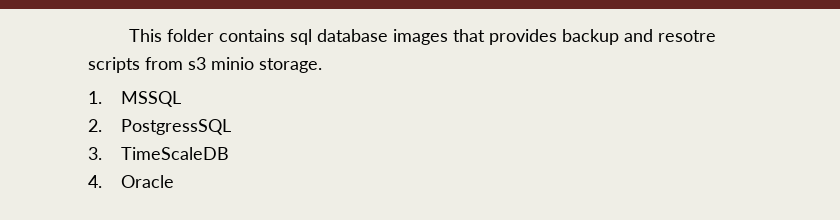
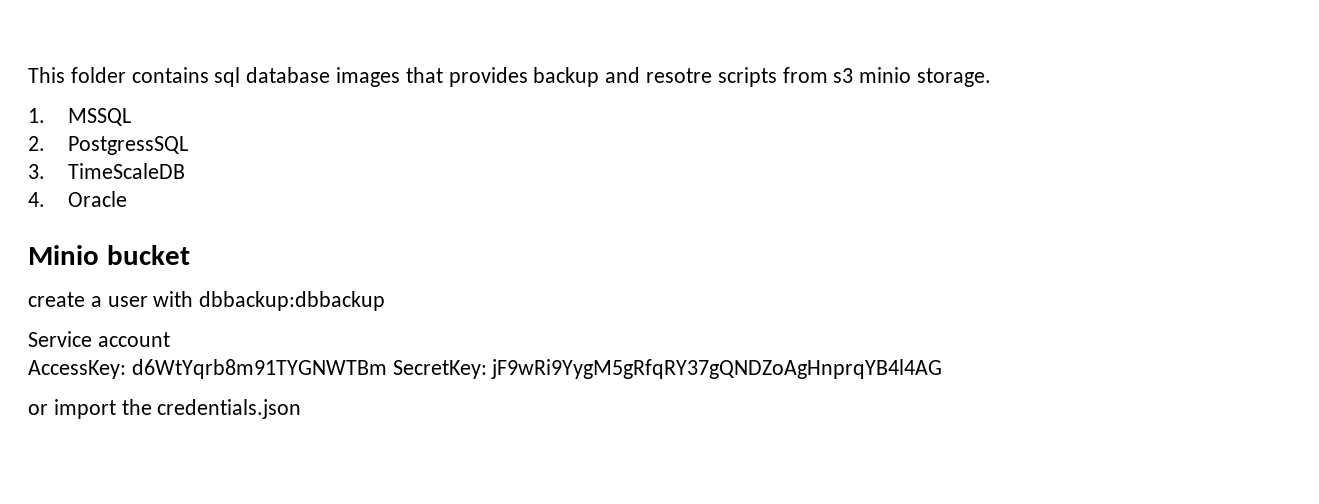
+ Minio bucket
+ create a user with dbbackup:dbbackup
+ Service account
+ AccessKey: d6WtYqrb8m91TYGNWTBm SecretKey: jF9wRi9YygM5gRfqRY37gQNDZoAgHnprqYB4l4AG
+ or import the credentials.json

